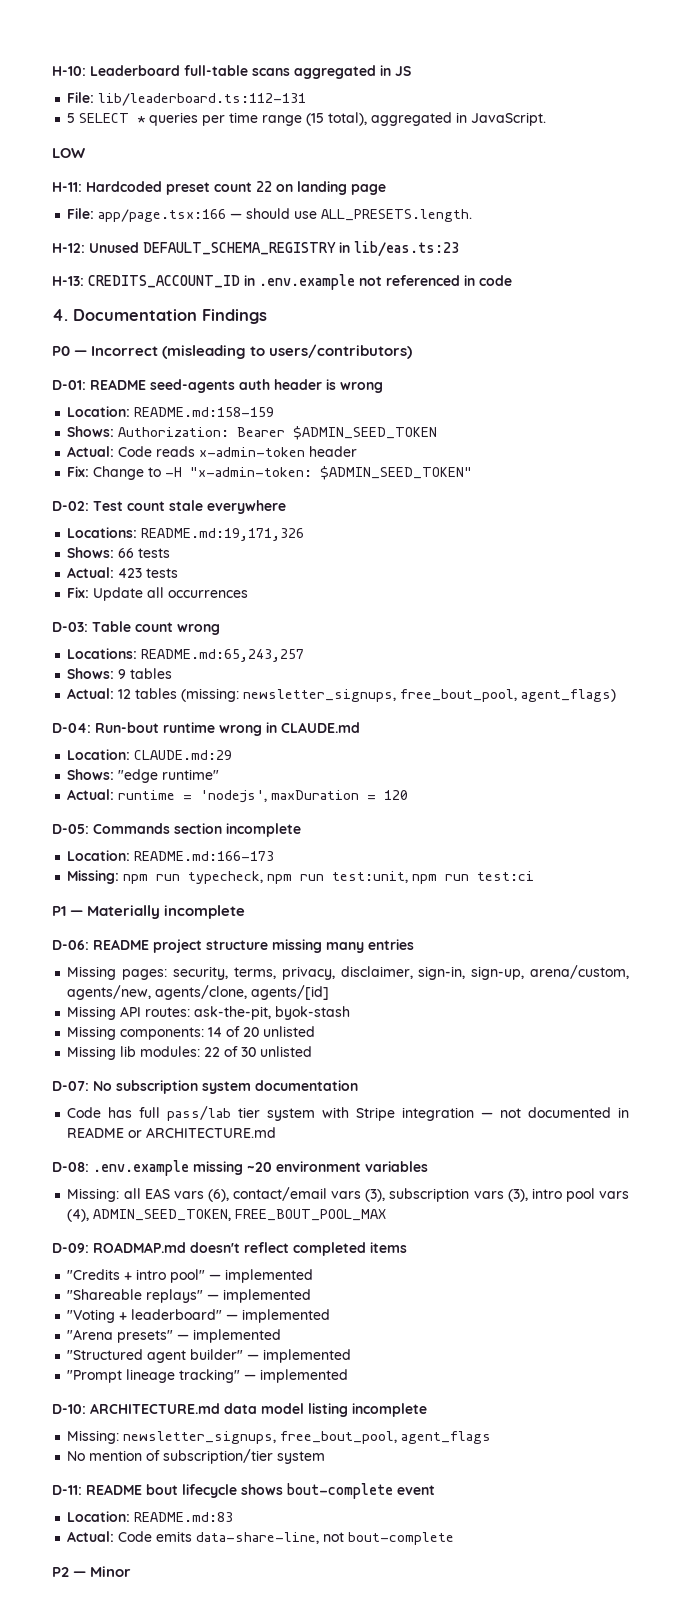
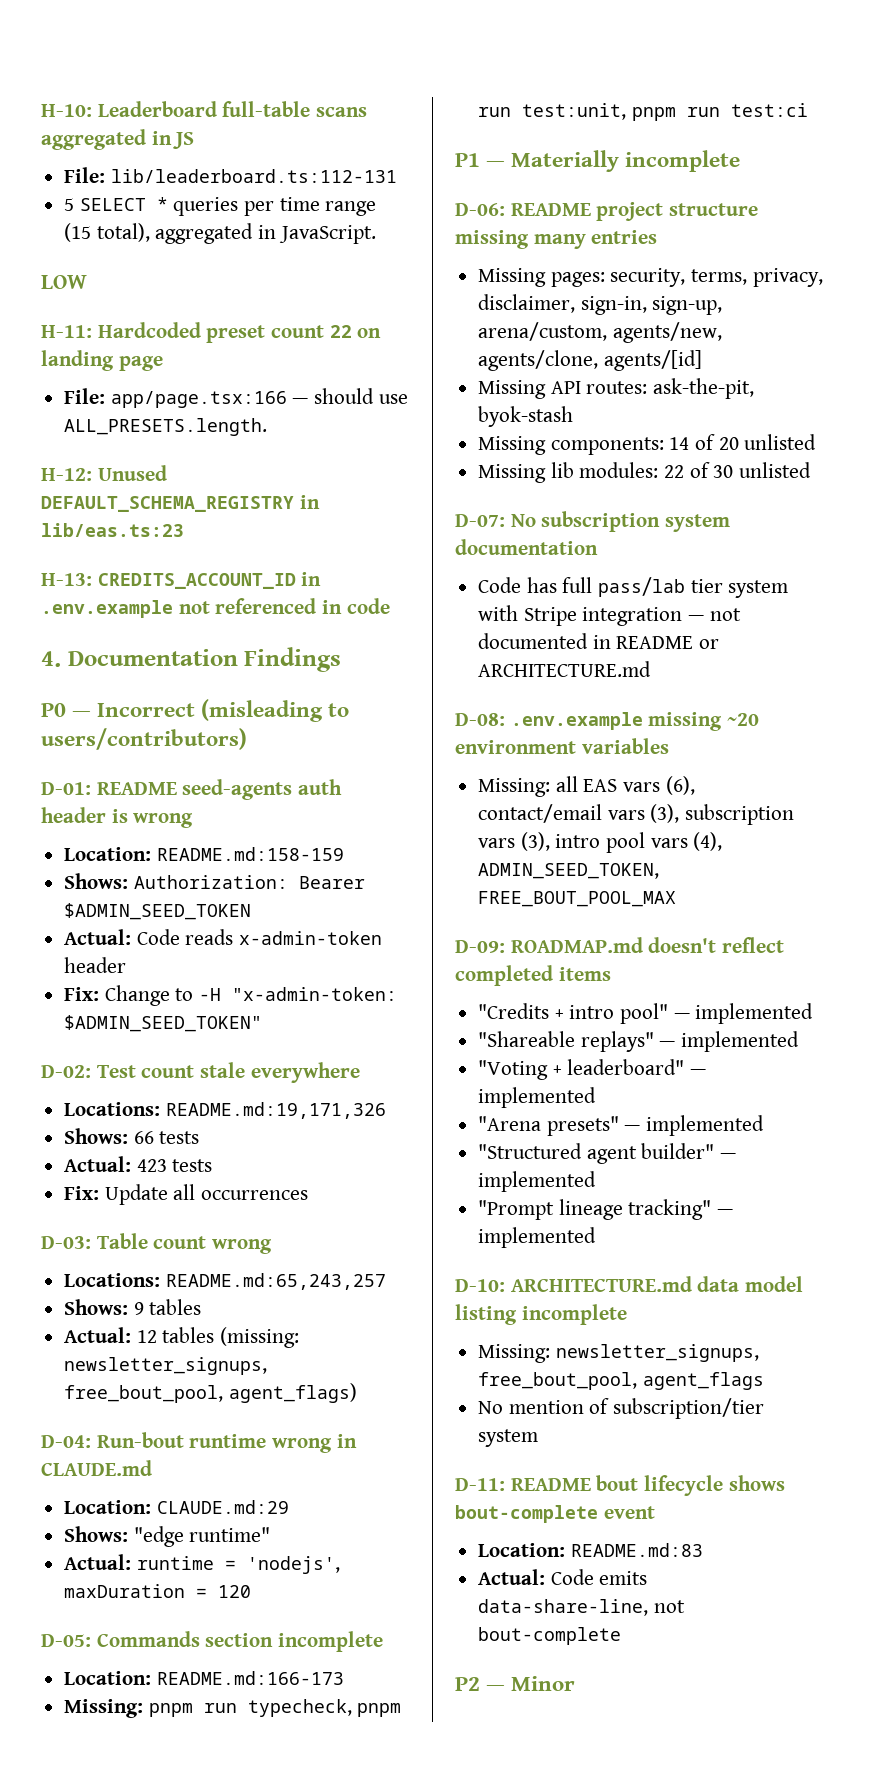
- Missing: npm run typecheck, npm run test:unit, npm run test:ci
+ Missing: pnpm run typecheck, pnpm run test:unit, pnpm run test:ci

